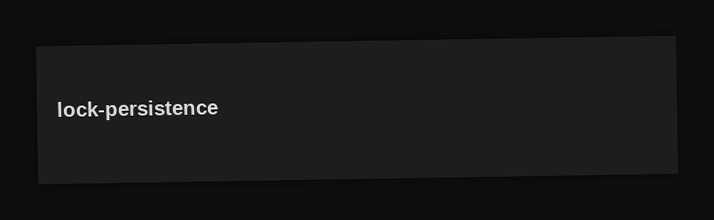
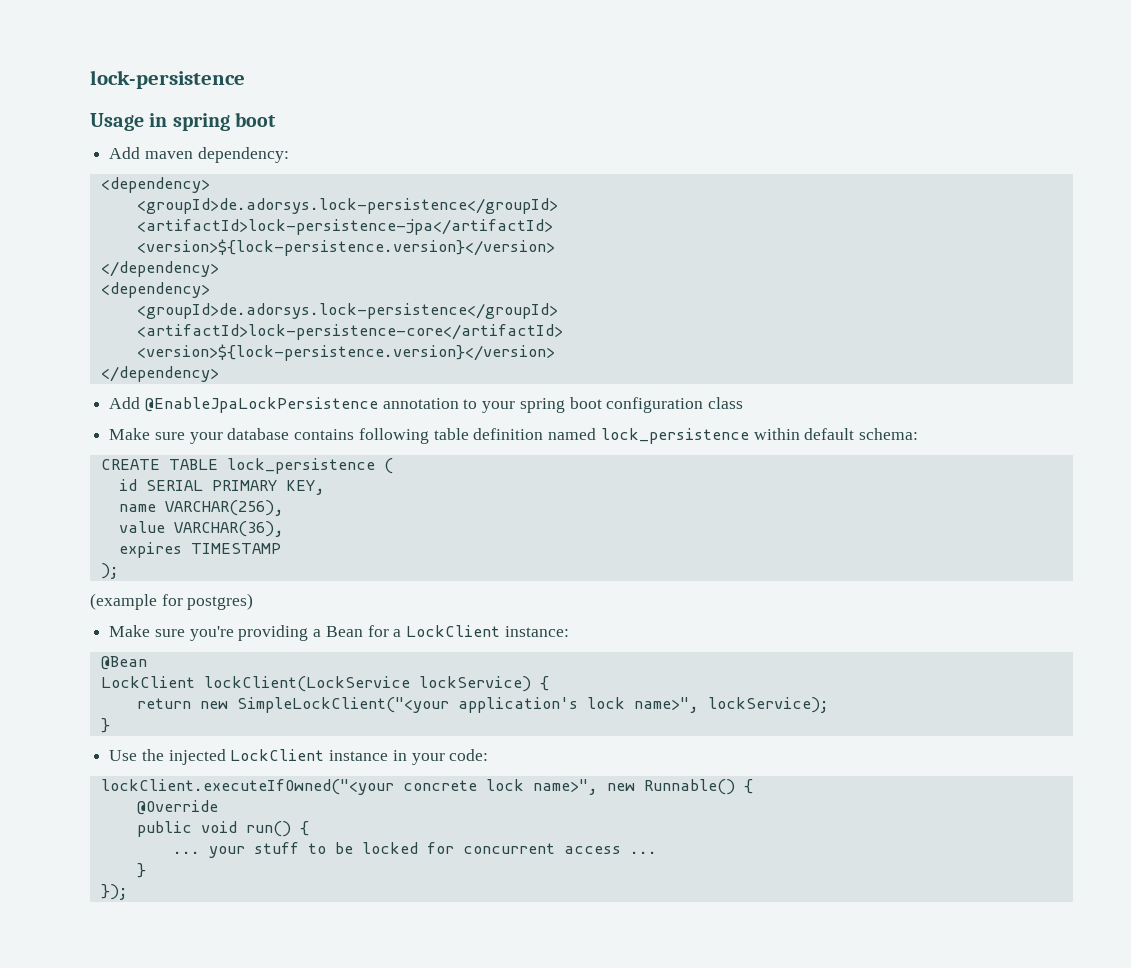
+ Usage in spring boot
+ Add maven dependency:
+ <dependency>
+ <groupId>de.adorsys.lock-persistence</groupId>
+ <artifactId>lock-persistence-jpa</artifactId>
+ <version>${lock-persistence.version}</version>
+ </dependency>
+ <dependency>
+ <groupId>de.adorsys.lock-persistence</groupId>
+ <artifactId>lock-persistence-core</artifactId>
+ <version>${lock-persistence.version}</version>
+ </dependency>
+ Add @EnableJpaLockPersistence annotation to your spring boot configuration class
+ Make sure your database contains following table definition named lock_persistence within default schema:
+ CREATE TABLE lock_persistence (
+ id SERIAL PRIMARY KEY,
+ name VARCHAR(256),
+ value VARCHAR(36),
+ expires TIMESTAMP
+ );
+ (example for postgres)
+ Make sure you're providing a Bean for a LockClient instance:
+ @Bean
+ LockClient lockClient(LockService lockService) {
+ return new SimpleLockClient("<your application's lock name>", lockService);
+ }
+ Use the injected LockClient instance in your code:
+ lockClient.executeIfOwned("<your concrete lock name>", new Runnable() {
+ @Override
+ public void run() {
+ ... your stuff to be locked for concurrent access ...
+ }
+ });

